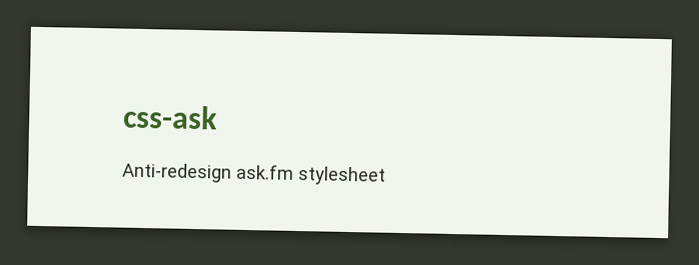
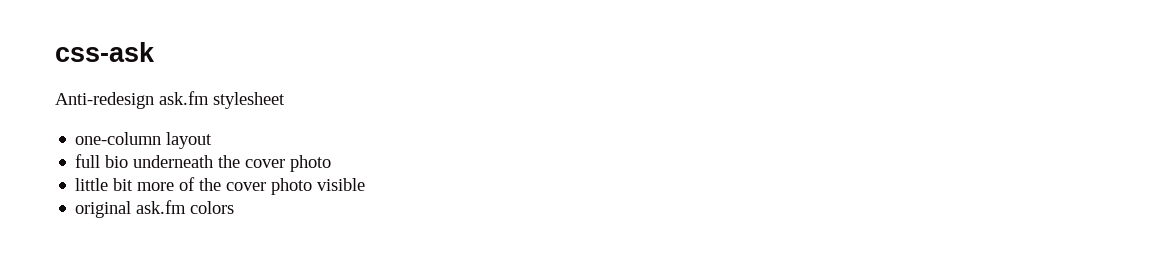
+ one-column layout
+ full bio underneath the cover photo
+ little bit more of the cover photo visible
+ original ask.fm colors

